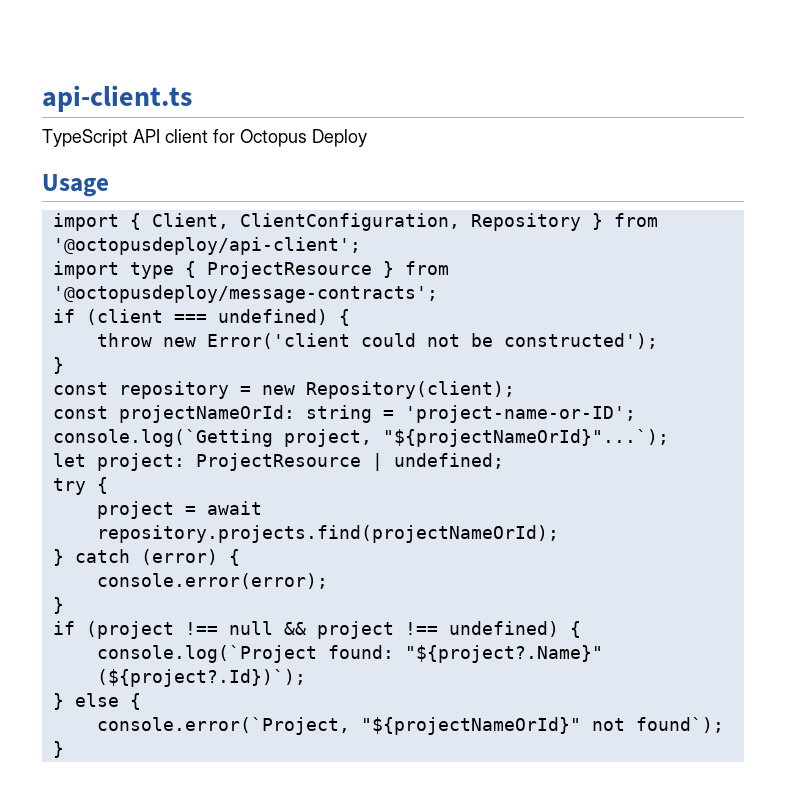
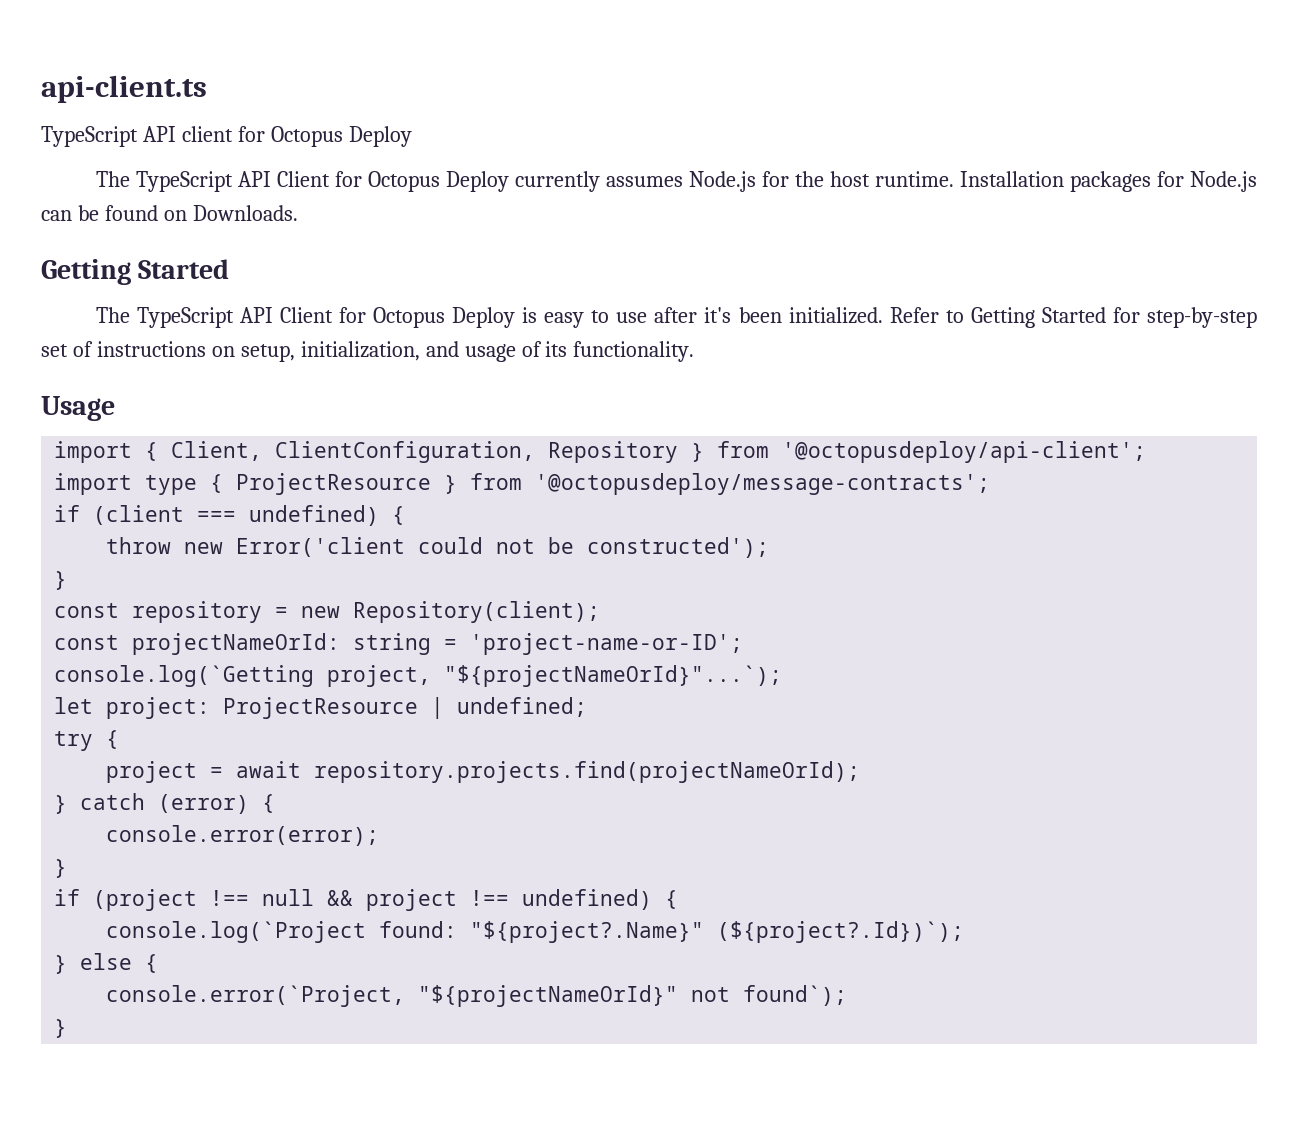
+ The TypeScript API Client for Octopus Deploy currently assumes Node.js for the host runtime. Installation packages for Node.js can be found on Downloads.
+ Getting Started
+ The TypeScript API Client for Octopus Deploy is easy to use after it's been initialized. Refer to Getting Started for step-by-step set of instructions on setup, initialization, and usage of its functionality.

